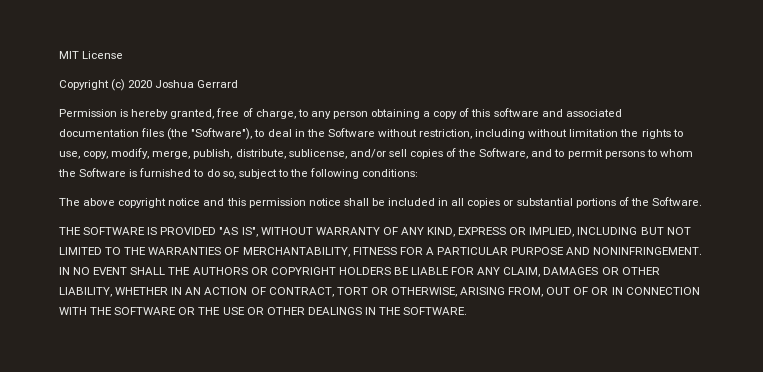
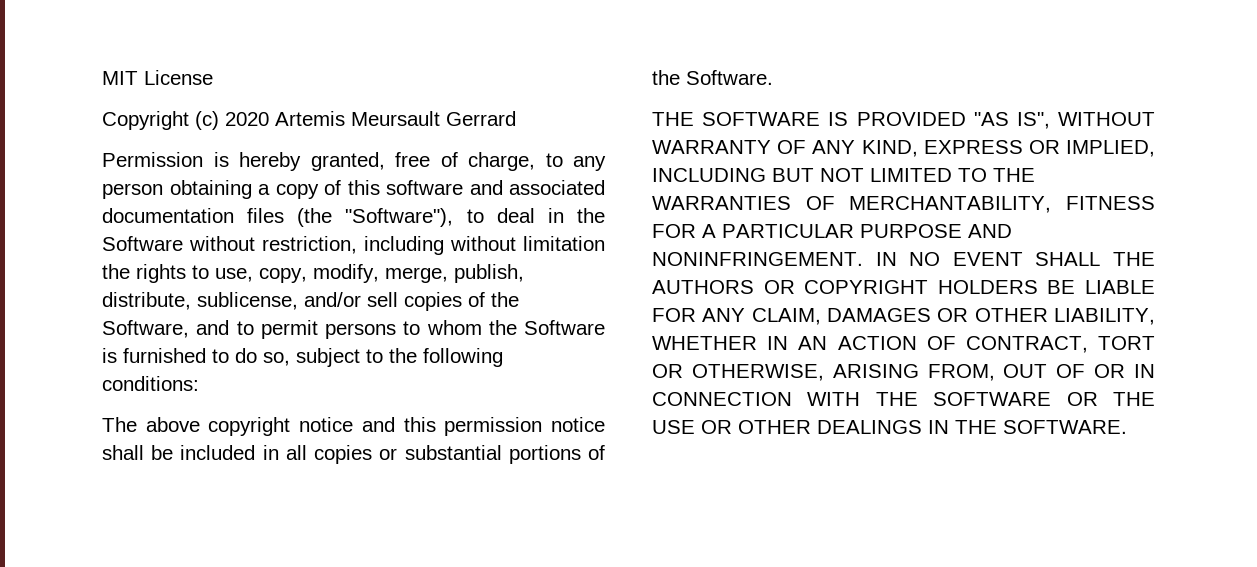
- Copyright (c) 2020 Joshua Gerrard
+ Copyright (c) 2020 Artemis Meursault Gerrard

